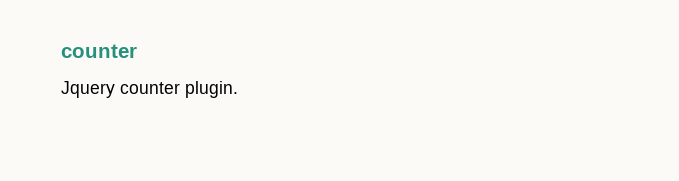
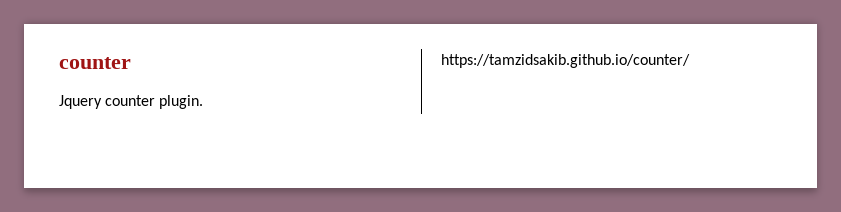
- Jquery counter plugin.
+ Jquery counter plugin. https://tamzidsakib.github.io/counter/

